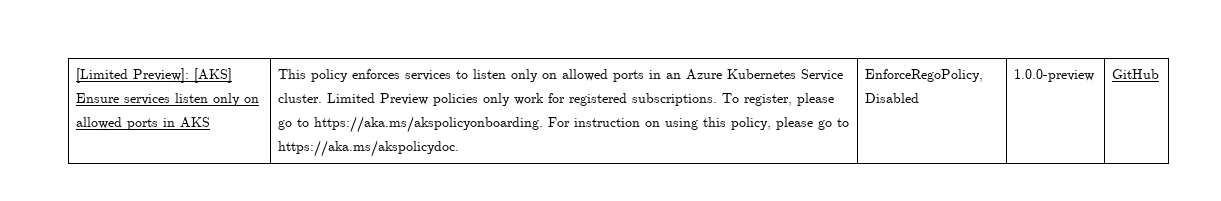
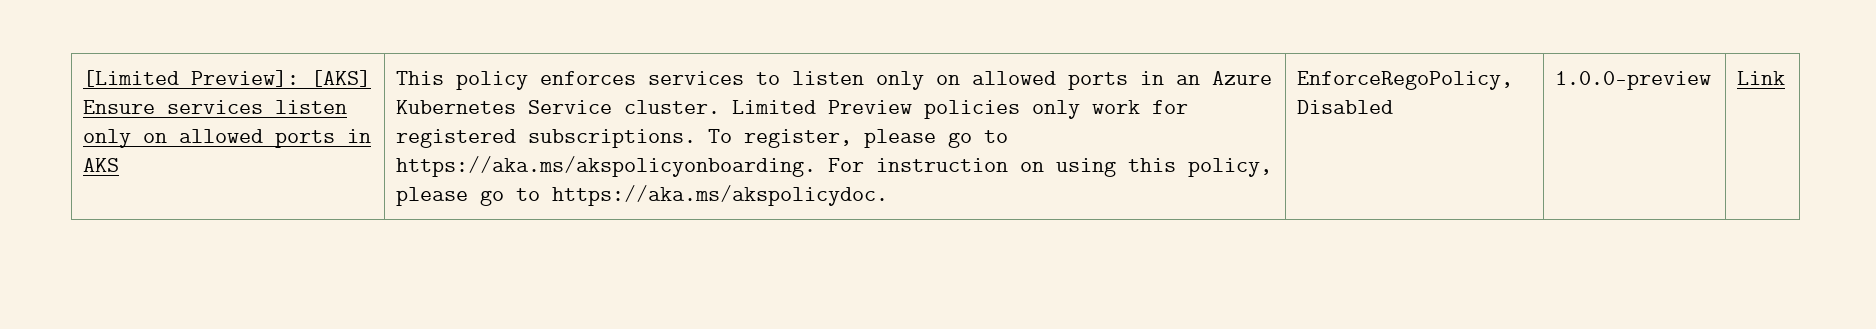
- GitHub
+ Link

